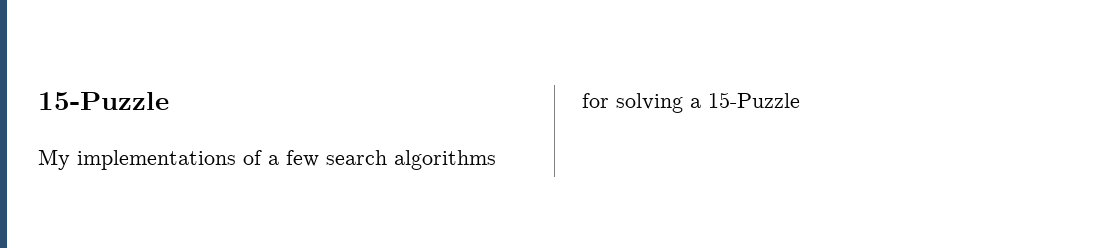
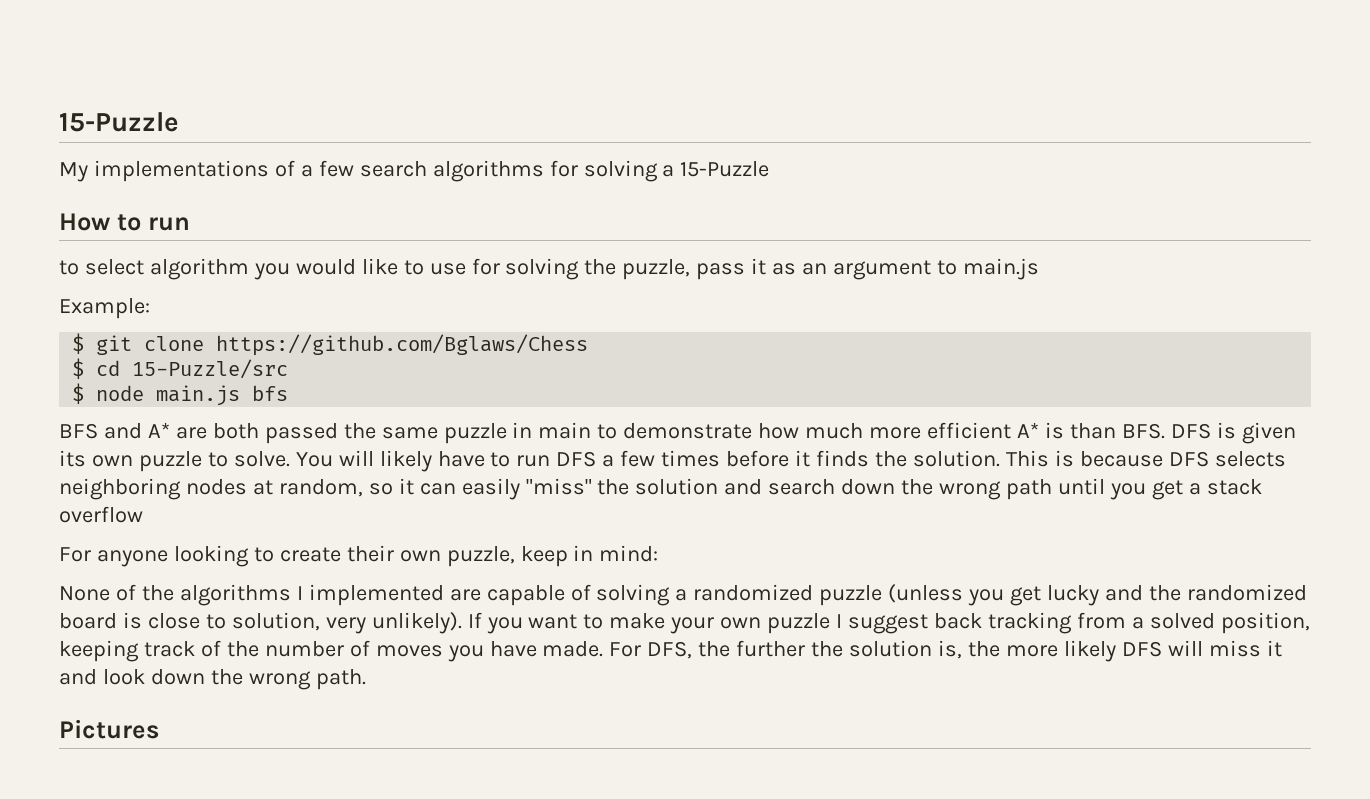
+ How to run
+ to select algorithm you would like to use for solving the puzzle, pass it as an argument to main.js
+ Example:
+ $ git clone https://github.com/Bglaws/Chess
+ $ cd 15-Puzzle/src
+ $ node main.js bfs
+ BFS and A* are both passed the same puzzle in main to demonstrate how much more efficient A* is than BFS. DFS is given its own puzzle to solve. You will likely have to run DFS a few times before it finds the solution. This is because DFS selects neighboring nodes at random, so it can easily "miss" the solution and search down the wrong path until you get a stack overflow
+ For anyone looking to create their own puzzle, keep in mind:
+ None of the algorithms I implemented are capable of solving a randomized puzzle (unless you get lucky and the randomized board is close to solution, very unlikely). If you want to make your own puzzle I suggest back tracking from a solved position, keeping track of the number of moves you have made. For DFS, the further the solution is, the more likely DFS will miss it and look down the wrong path.
+ Pictures

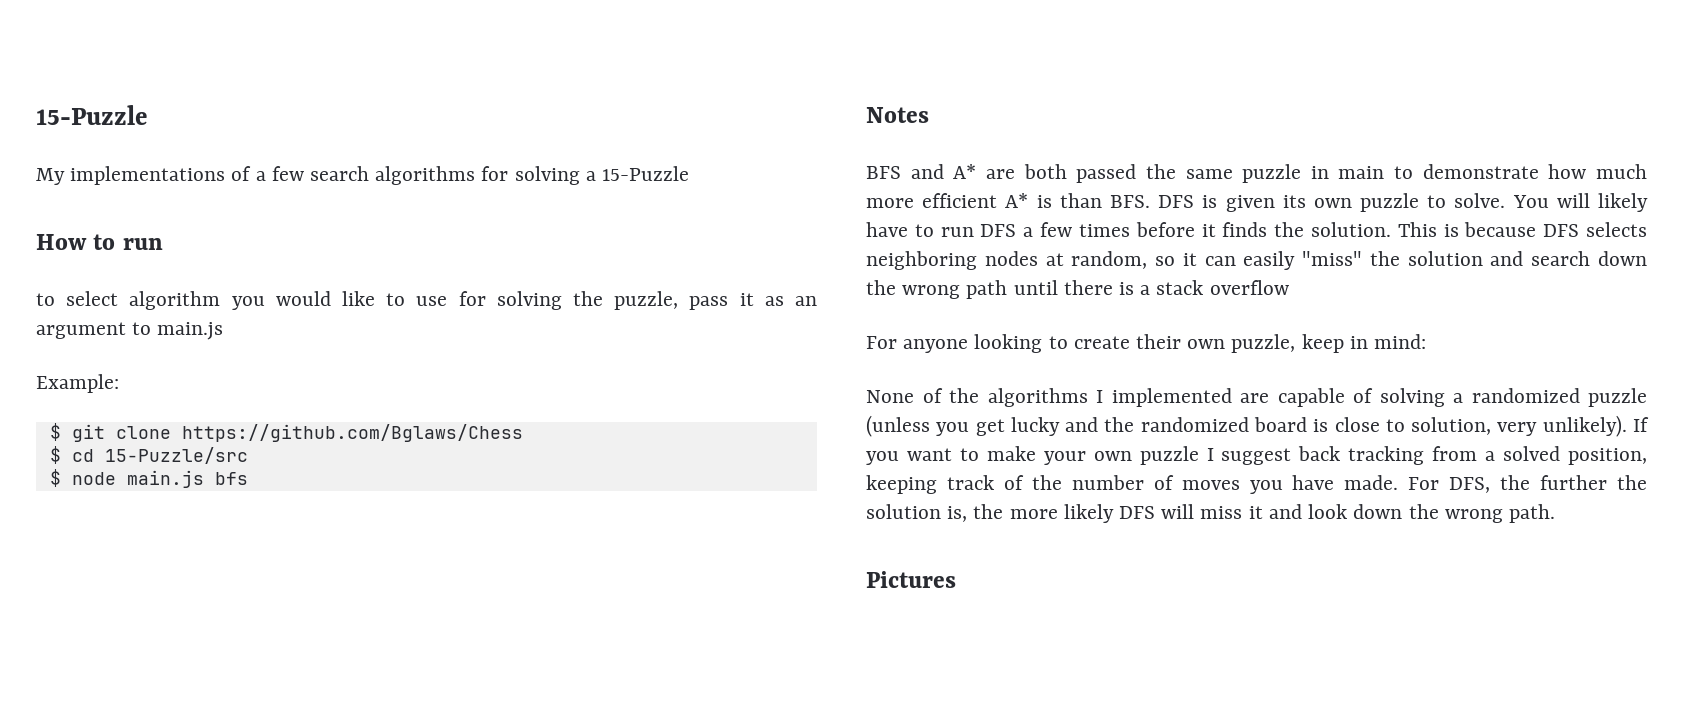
+ Notes
- This is because DFS selects neighboring nodes at random, so it can easily "miss" the solution and search down the wrong path until you get a stack overflow
+ This is because DFS selects neighboring nodes at random, so it can easily "miss" the solution and search down the wrong path until there is a stack overflow

